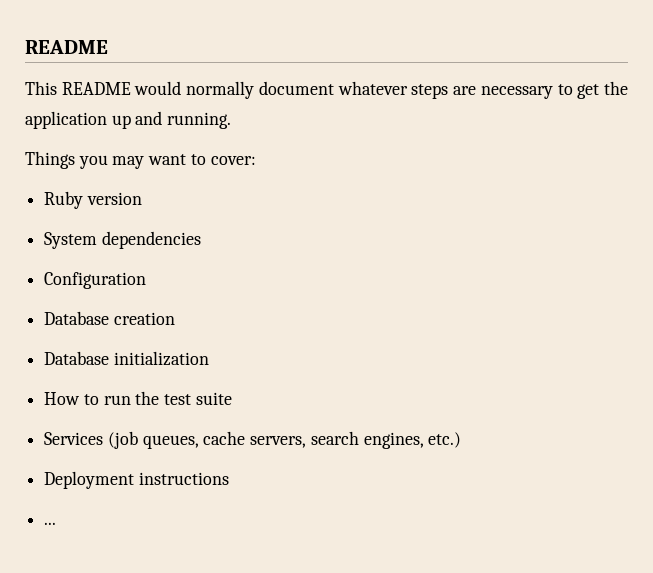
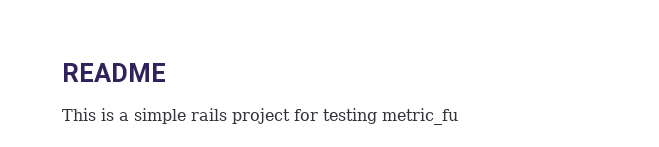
- This README would normally document whatever steps are necessary to get the application up and running.
- Things you may want to cover:
- Ruby version
- System dependencies
- Configuration
- Database creation
- Database initialization
- How to run the test suite
- Services (job queues, cache servers, search engines, etc.)
- Deployment instructions
- ...
+ This is a simple rails project for testing metric_fu

